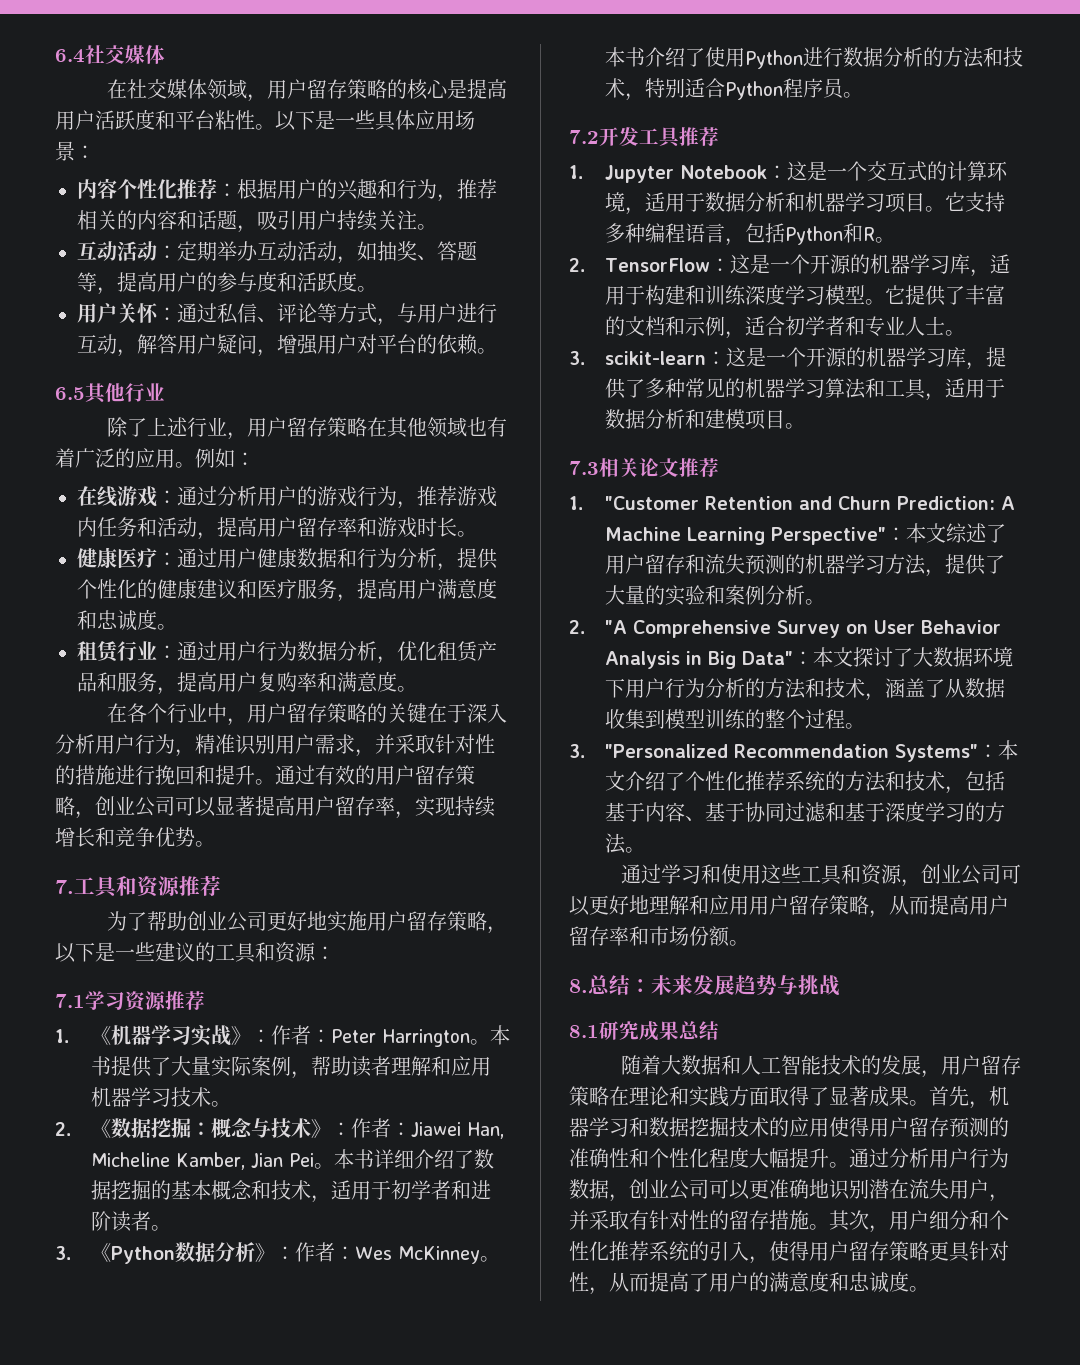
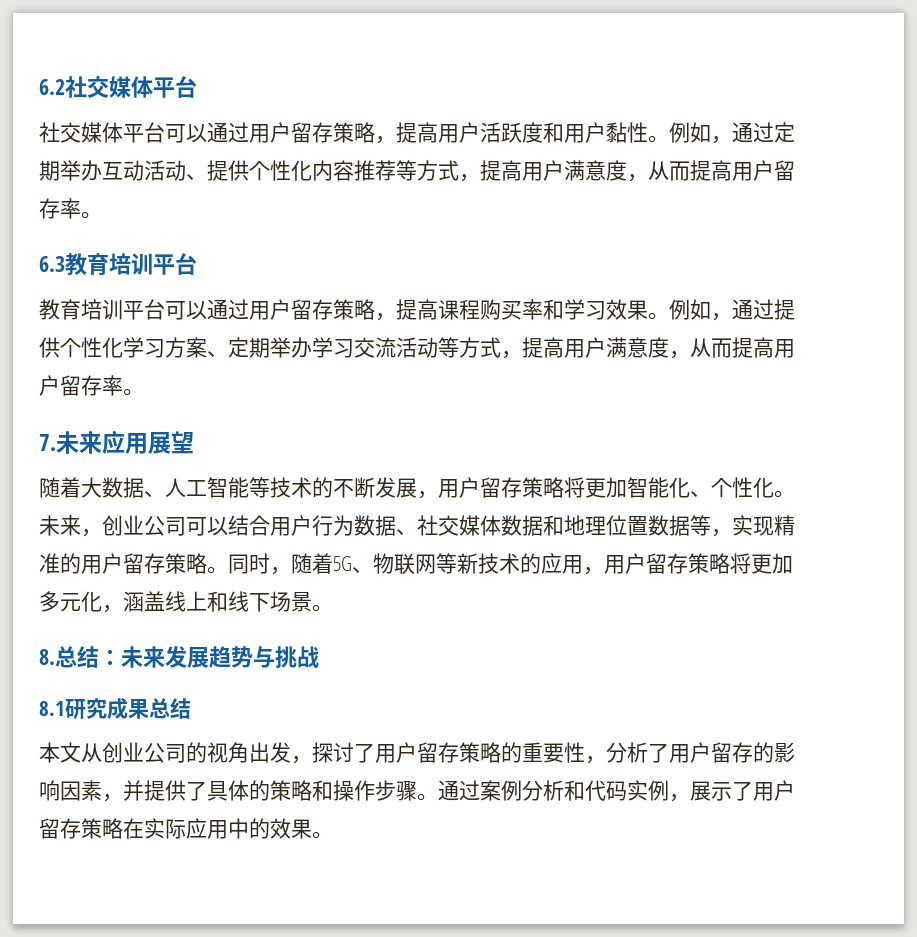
- 6.4社交媒体
- 在社交媒体领域，用户留存策略的核心是提高用户活跃度和平台粘性。以下是一些具体应用场景：
- 内容个性化推荐：根据用户的兴趣和行为，推荐相关的内容和话题，吸引用户持续关注。
- 互动活动：定期举办互动活动，如抽奖、答题等，提高用户的参与度和活跃度。
- 用户关怀：通过私信、评论等方式，与用户进行互动，解答用户疑问，增强用户对平台的依赖。
- 6.5其他行业
- 除了上述行业，用户留存策略在其他领域也有着广泛的应用。例如：
- 在线游戏：通过分析用户的游戏行为，推荐游戏内任务和活动，提高用户留存率和游戏时长。
- 健康医疗：通过用户健康数据和行为分析，提供个性化的健康建议和医疗服务，提高用户满意度和忠诚度。
- 租赁行业：通过用户行为数据分析，优化租赁产品和服务，提高用户复购率和满意度。
- 在各个行业中，用户留存策略的关键在于深入分析用户行为，精准识别用户需求，并采取针对性的措施进行挽回和提升。通过有效的用户留存策略，创业公司可以显著提高用户留存率，实现持续增长和竞争优势。
- 7.工具和资源推荐
- 为了帮助创业公司更好地实施用户留存策略，以下是一些建议的工具和资源：
- 7.1学习资源推荐
- 1.《机器学习实战》：作者：Peter Harrington。本书提供了大量实际案例，帮助读者理解和应用机器学习技术。
- 2.《数据挖掘：概念与技术》：作者：Jiawei Han, Micheline Kamber, Jian Pei。本书详细介绍了数据挖掘的基本概念和技术，适用于初学者和进阶读者。
- 3.《Python数据分析》：作者：Wes McKinney。本书介绍了使用Python进行数据分析的方法和技术，特别适合Python程序员。
- 7.2开发工具推荐
- 1. Jupyter Notebook：这是一个交互式的计算环境，适用于数据分析和机器学习项目。它支持多种编程语言，包括Python和R。
- 2. TensorFlow：这是一个开源的机器学习库，适用于构建和训练深度学习模型。它提供了丰富的文档和示例，适合初学者和专业人士。
- 3. scikit-learn：这是一个开源的机器学习库，提供了多种常见的机器学习算法和工具，适用于数据分析和建模项目。
- 7.3相关论文推荐
- 1. "Customer Retention and Churn Prediction: A Machine Learning Perspective"：本文综述了用户留存和流失预测的机器学习方法，提供了大量的实验和案例分析。
- 2. "A Comprehensive Survey on User Behavior Analysis in Big Data"：本文探讨了大数据环境下用户行为分析的方法和技术，涵盖了从数据收集到模型训练的整个过程。
- 3. "Personalized Recommendation Systems"：本文介绍了个性化推荐系统的方法和技术，包括基于内容、基于协同过滤和基于深度学习的方法。
- 通过学习和使用这些工具和资源，创业公司可以更好地理解和应用用户留存策略，从而提高用户留存率和市场份额。
+ 6.2社交媒体平台
+ 社交媒体平台可以通过用户留存策略，提高用户活跃度和用户黏性。例如，通过定期举办互动活动、提供个性化内容推荐等方式，提高用户满意度，从而提高用户留存率。
+ 6.3教育培训平台
+ 教育培训平台可以通过用户留存策略，提高课程购买率和学习效果。例如，通过提供个性化学习方案、定期举办学习交流活动等方式，提高用户满意度，从而提高用户留存率。
+ 7.未来应用展望
+ 随着大数据、人工智能等技术的不断发展，用户留存策略将更加智能化、个性化。未来，创业公司可以结合用户行为数据、社交媒体数据和地理位置数据等，实现精准的用户留存策略。同时，随着5G、物联网等新技术的应用，用户留存策略将更加多元化，涵盖线上和线下场景。
- 随着大数据和人工智能技术的发展，用户留存策略在理论和实践方面取得了显著成果。首先，机器学习和数据挖掘技术的应用使得用户留存预测的准确性和个性化程度大幅提升。通过分析用户行为数据，创业公司可以更准确地识别潜在流失用户，并采取有针对性的留存措施。其次，用户细分和个性化推荐系统的引入，使得用户留存策略更具针对性，从而提高了用户的满意度和忠诚度。
+ 本文从创业公司的视角出发，探讨了用户留存策略的重要性，分析了用户留存的影响因素，并提供了具体的策略和操作步骤。通过案例分析和代码实例，展示了用户留存策略在实际应用中的效果。

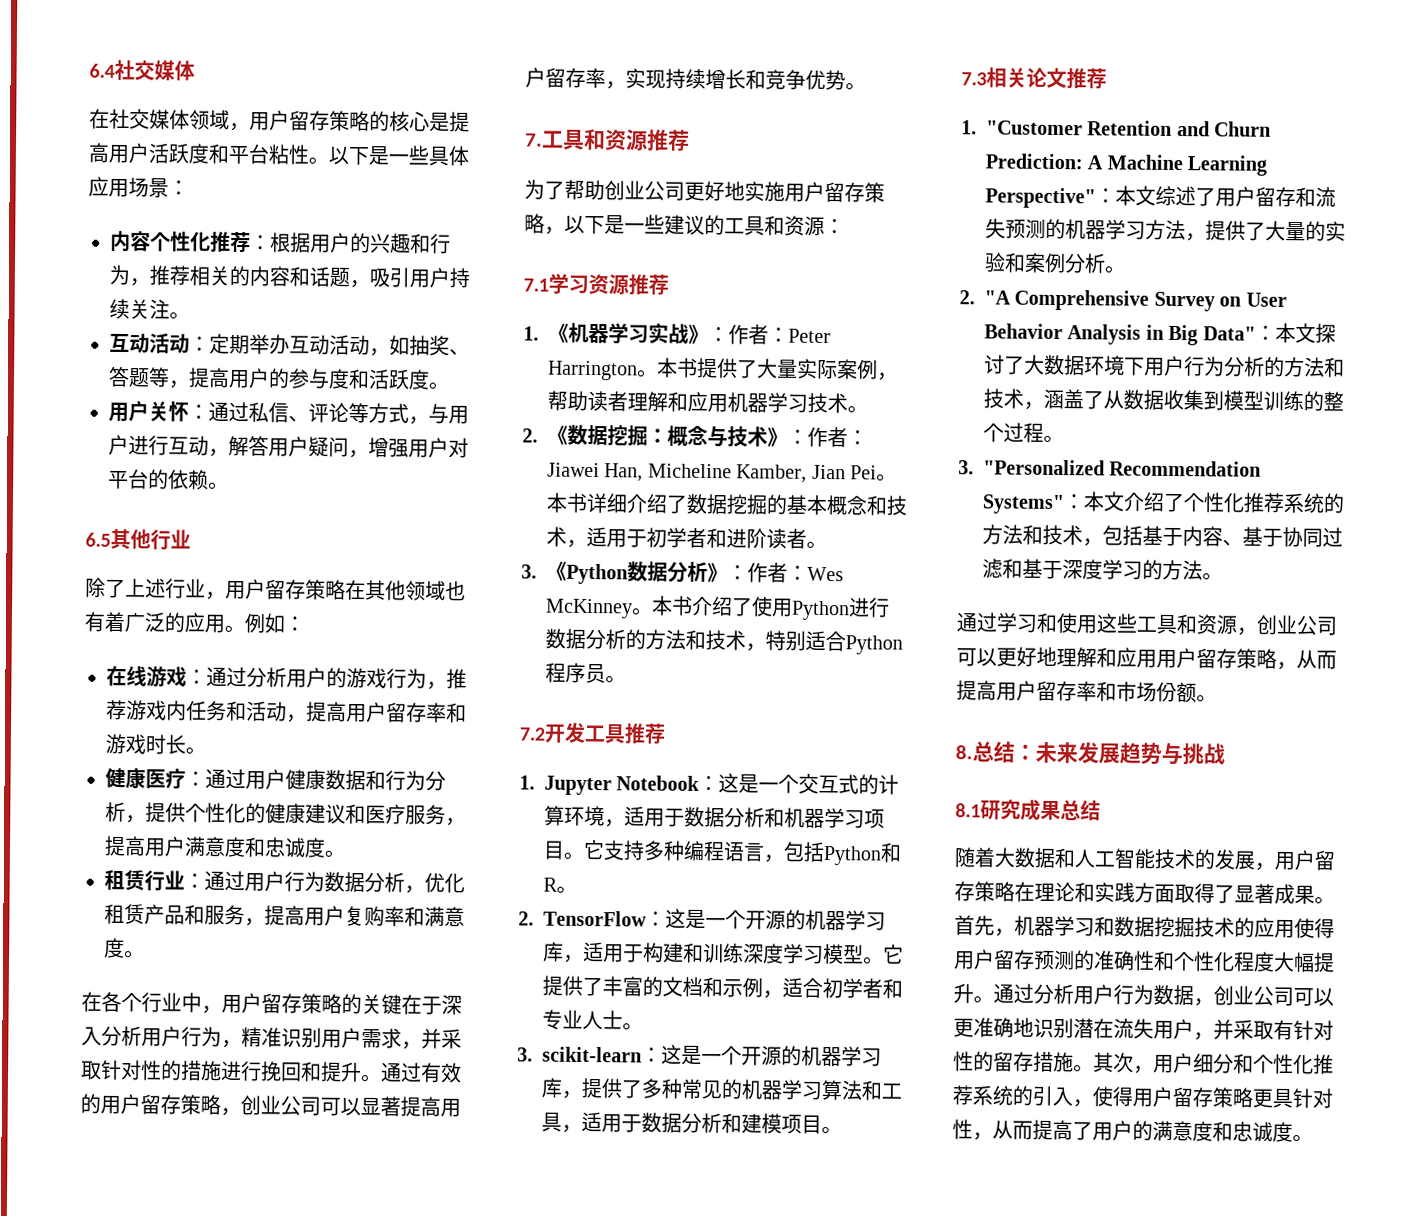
- 6.2社交媒体平台
- 社交媒体平台可以通过用户留存策略，提高用户活跃度和用户黏性。例如，通过定期举办互动活动、提供个性化内容推荐等方式，提高用户满意度，从而提高用户留存率。
- 6.3教育培训平台
- 教育培训平台可以通过用户留存策略，提高课程购买率和学习效果。例如，通过提供个性化学习方案、定期举办学习交流活动等方式，提高用户满意度，从而提高用户留存率。
- 7.未来应用展望
- 随着大数据、人工智能等技术的不断发展，用户留存策略将更加智能化、个性化。未来，创业公司可以结合用户行为数据、社交媒体数据和地理位置数据等，实现精准的用户留存策略。同时，随着5G、物联网等新技术的应用，用户留存策略将更加多元化，涵盖线上和线下场景。
+ 6.4社交媒体
+ 在社交媒体领域，用户留存策略的核心是提高用户活跃度和平台粘性。以下是一些具体应用场景：
+ 内容个性化推荐：根据用户的兴趣和行为，推荐相关的内容和话题，吸引用户持续关注。
+ 互动活动：定期举办互动活动，如抽奖、答题等，提高用户的参与度和活跃度。
+ 用户关怀：通过私信、评论等方式，与用户进行互动，解答用户疑问，增强用户对平台的依赖。
+ 6.5其他行业
+ 除了上述行业，用户留存策略在其他领域也有着广泛的应用。例如：
+ 在线游戏：通过分析用户的游戏行为，推荐游戏内任务和活动，提高用户留存率和游戏时长。
+ 健康医疗：通过用户健康数据和行为分析，提供个性化的健康建议和医疗服务，提高用户满意度和忠诚度。
+ 租赁行业：通过用户行为数据分析，优化租赁产品和服务，提高用户复购率和满意度。
+ 在各个行业中，用户留存策略的关键在于深入分析用户行为，精准识别用户需求，并采取针对性的措施进行挽回和提升。通过有效的用户留存策略，创业公司可以显著提高用户留存率，实现持续增长和竞争优势。
+ 7.工具和资源推荐
+ 为了帮助创业公司更好地实施用户留存策略，以下是一些建议的工具和资源：
+ 7.1学习资源推荐
+ 1.《机器学习实战》：作者：Peter Harrington。本书提供了大量实际案例，帮助读者理解和应用机器学习技术。
+ 2.《数据挖掘：概念与技术》：作者：Jiawei Han, Micheline Kamber, Jian Pei。本书详细介绍了数据挖掘的基本概念和技术，适用于初学者和进阶读者。
+ 3.《Python数据分析》：作者：Wes McKinney。本书介绍了使用Python进行数据分析的方法和技术，特别适合Python程序员。
+ 7.2开发工具推荐
+ 1. Jupyter Notebook：这是一个交互式的计算环境，适用于数据分析和机器学习项目。它支持多种编程语言，包括Python和R。
+ 2. TensorFlow：这是一个开源的机器学习库，适用于构建和训练深度学习模型。它提供了丰富的文档和示例，适合初学者和专业人士。
+ 3. scikit-learn：这是一个开源的机器学习库，提供了多种常见的机器学习算法和工具，适用于数据分析和建模项目。
+ 7.3相关论文推荐
+ 1. "Customer Retention and Churn Prediction: A Machine Learning Perspective"：本文综述了用户留存和流失预测的机器学习方法，提供了大量的实验和案例分析。
+ 2. "A Comprehensive Survey on User Behavior Analysis in Big Data"：本文探讨了大数据环境下用户行为分析的方法和技术，涵盖了从数据收集到模型训练的整个过程。
+ 3. "Personalized Recommendation Systems"：本文介绍了个性化推荐系统的方法和技术，包括基于内容、基于协同过滤和基于深度学习的方法。
+ 通过学习和使用这些工具和资源，创业公司可以更好地理解和应用用户留存策略，从而提高用户留存率和市场份额。
- 本文从创业公司的视角出发，探讨了用户留存策略的重要性，分析了用户留存的影响因素，并提供了具体的策略和操作步骤。通过案例分析和代码实例，展示了用户留存策略在实际应用中的效果。
+ 随着大数据和人工智能技术的发展，用户留存策略在理论和实践方面取得了显著成果。首先，机器学习和数据挖掘技术的应用使得用户留存预测的准确性和个性化程度大幅提升。通过分析用户行为数据，创业公司可以更准确地识别潜在流失用户，并采取有针对性的留存措施。其次，用户细分和个性化推荐系统的引入，使得用户留存策略更具针对性，从而提高了用户的满意度和忠诚度。

